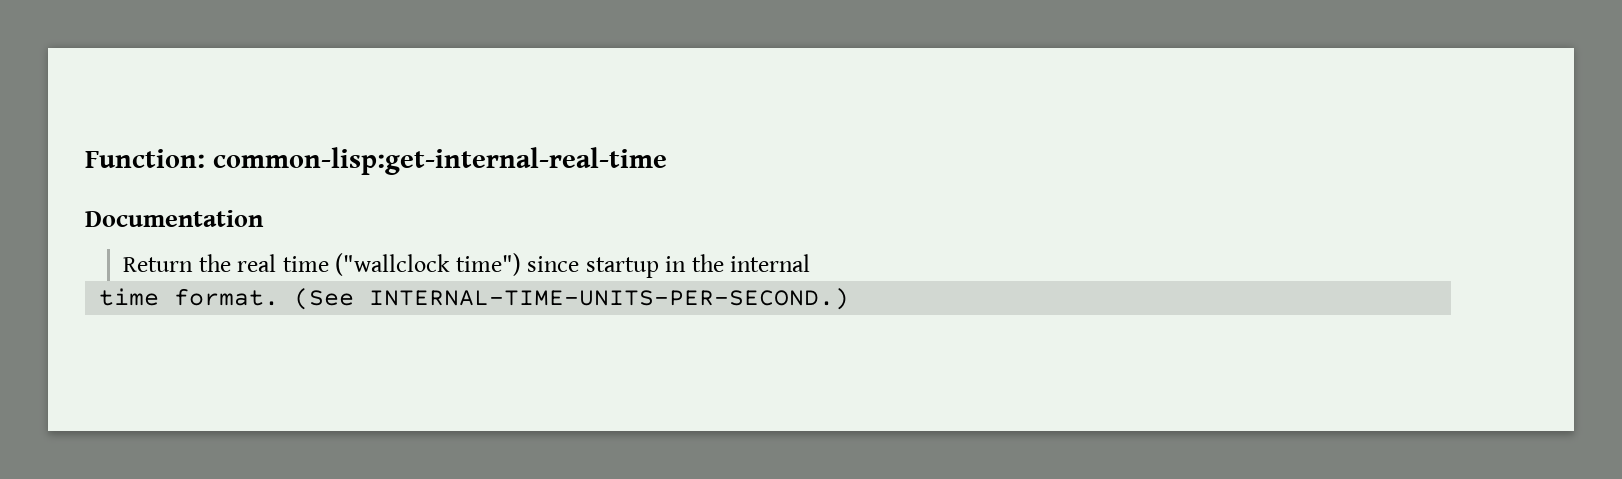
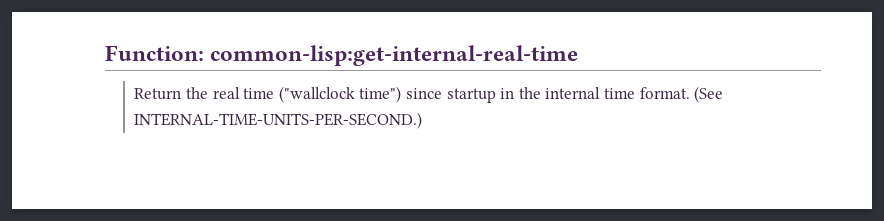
- Documentation
- Return the real time ("wallclock time") since startup in the internal
- time format.
+ Return the real time ("wallclock time") since startup in the internal time format.

